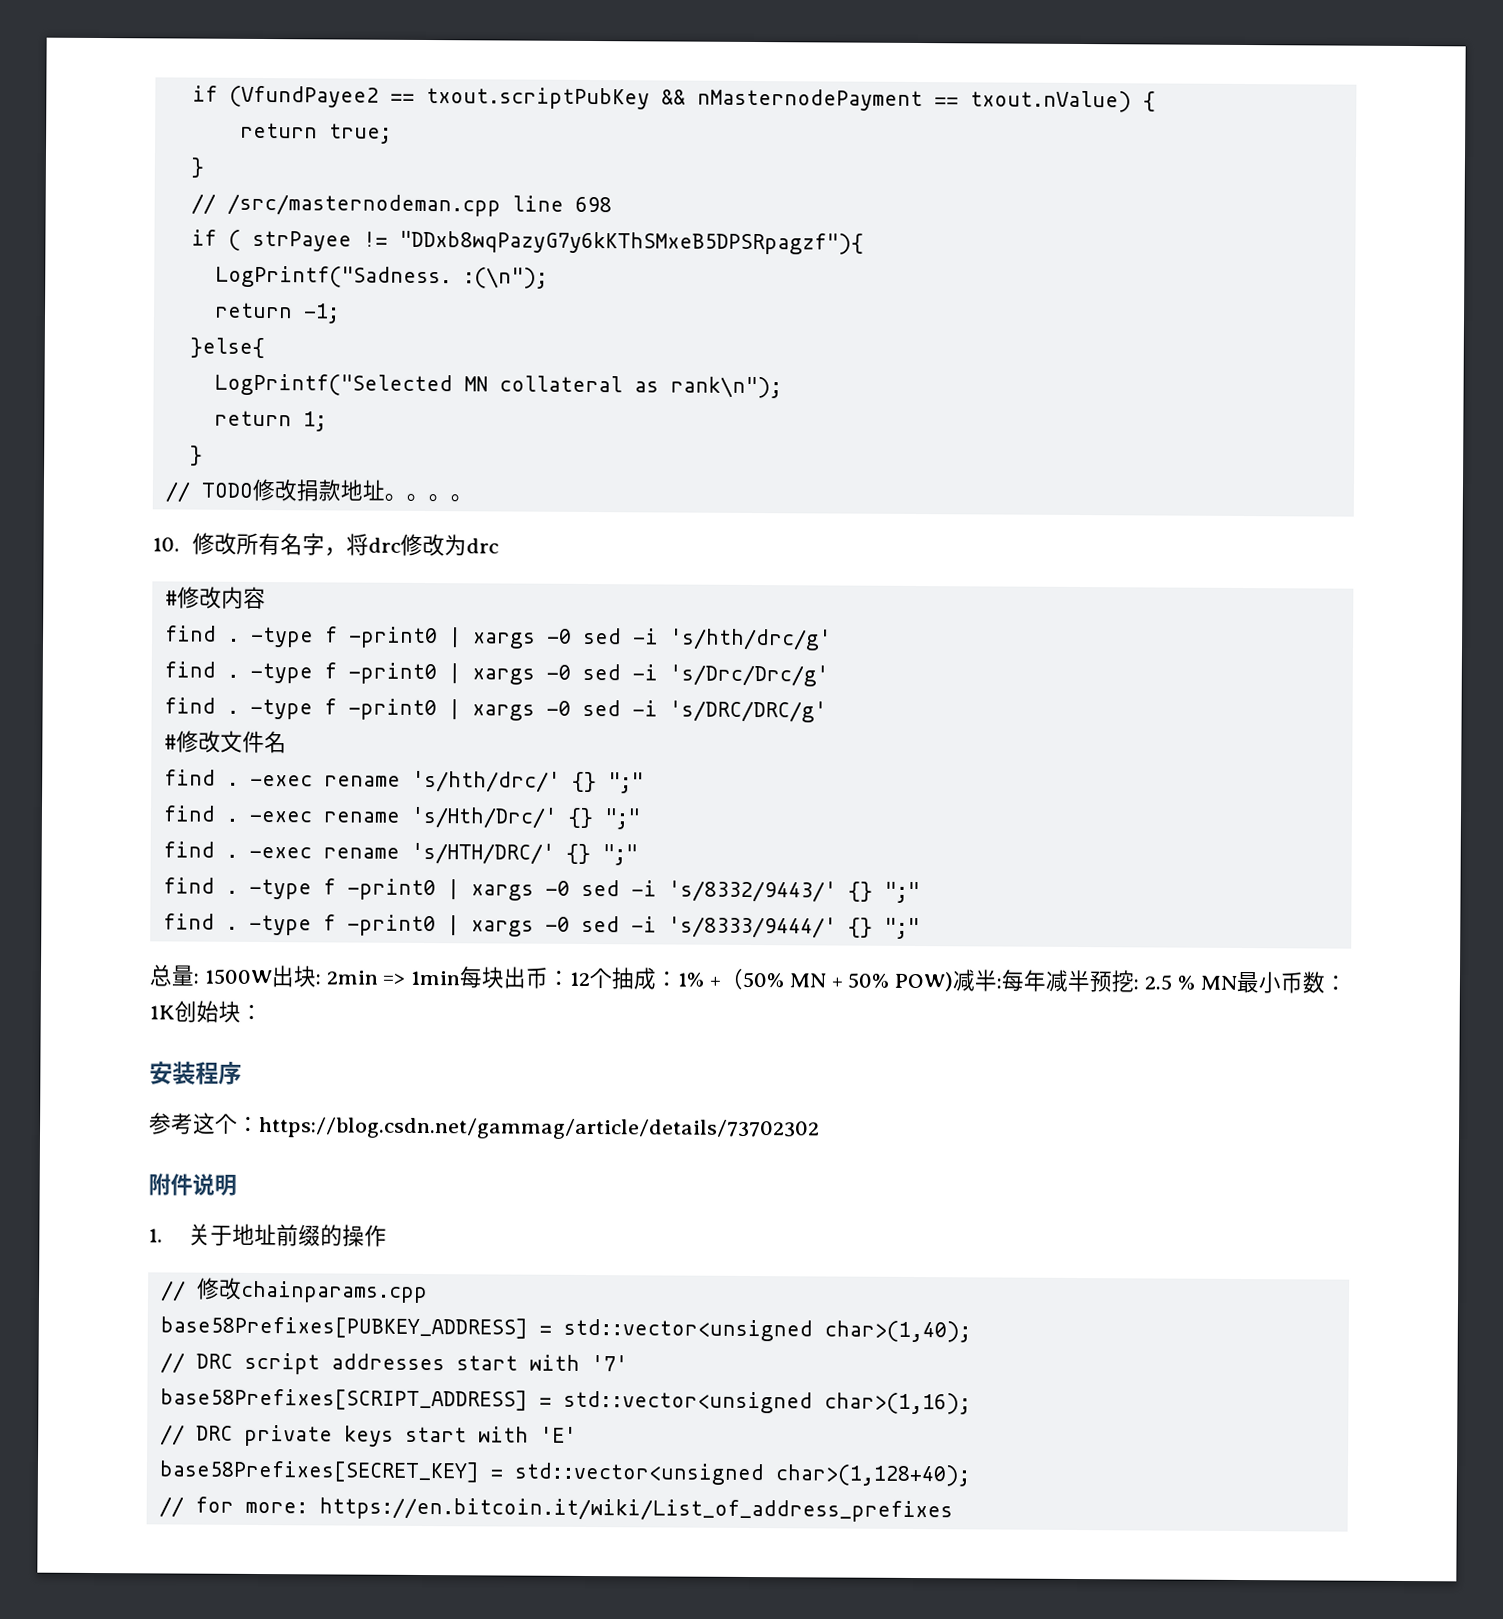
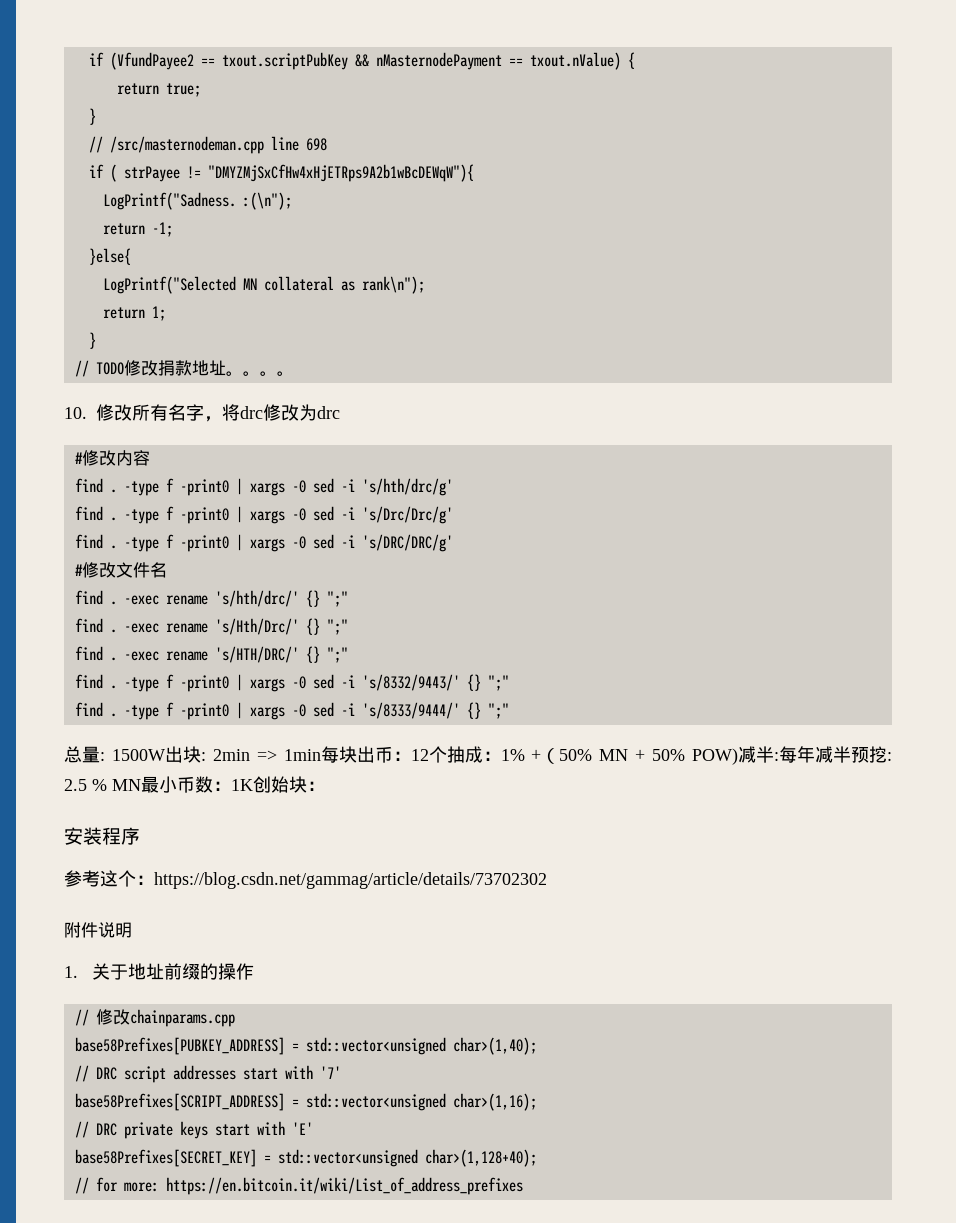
- if ( strPayee != "DDxb8wqPazyG7y6kKThSMxeB5DPSRpagzf"){
+ if ( strPayee != "DMYZMjSxCfHw4xHjETRps9A2b1wBcDEWqW"){

